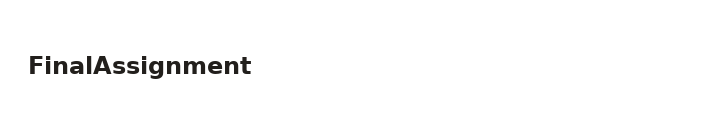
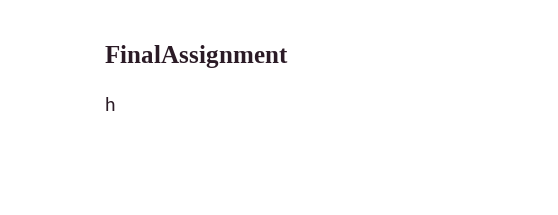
+ h

